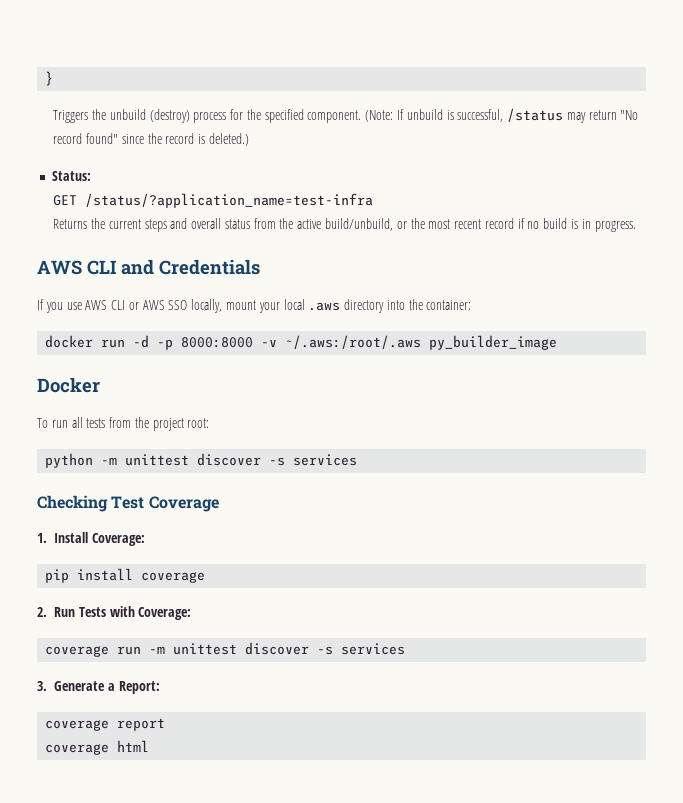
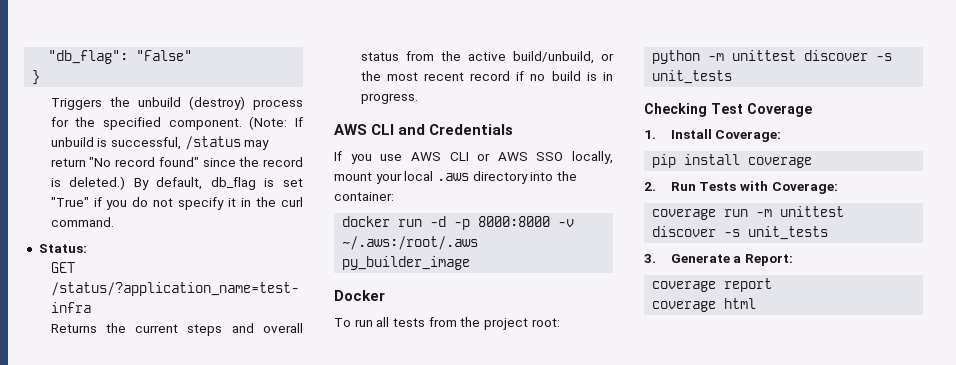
+ "db_flag": "False"
+ By default, db_flag is set "True" if you do not specify it in the curl command.
- python -m unittest discover -s services
+ python -m unittest discover -s unit_tests
- coverage run -m unittest discover -s services
+ coverage run -m unittest discover -s unit_tests

